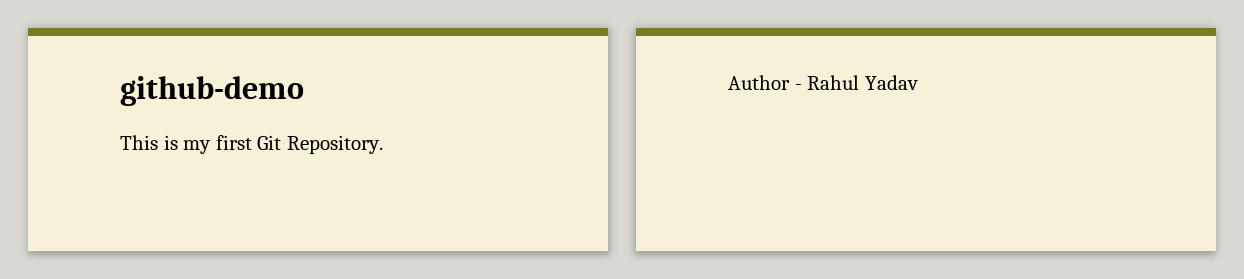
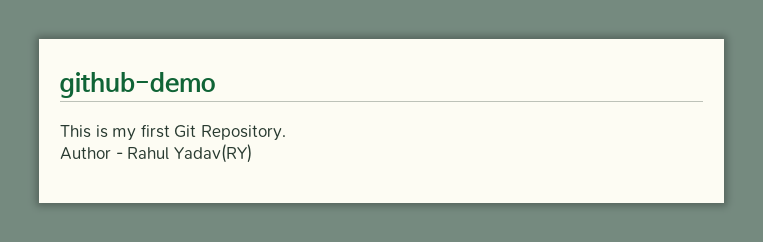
- Author - Rahul Yadav
+ Author - Rahul Yadav(RY)

